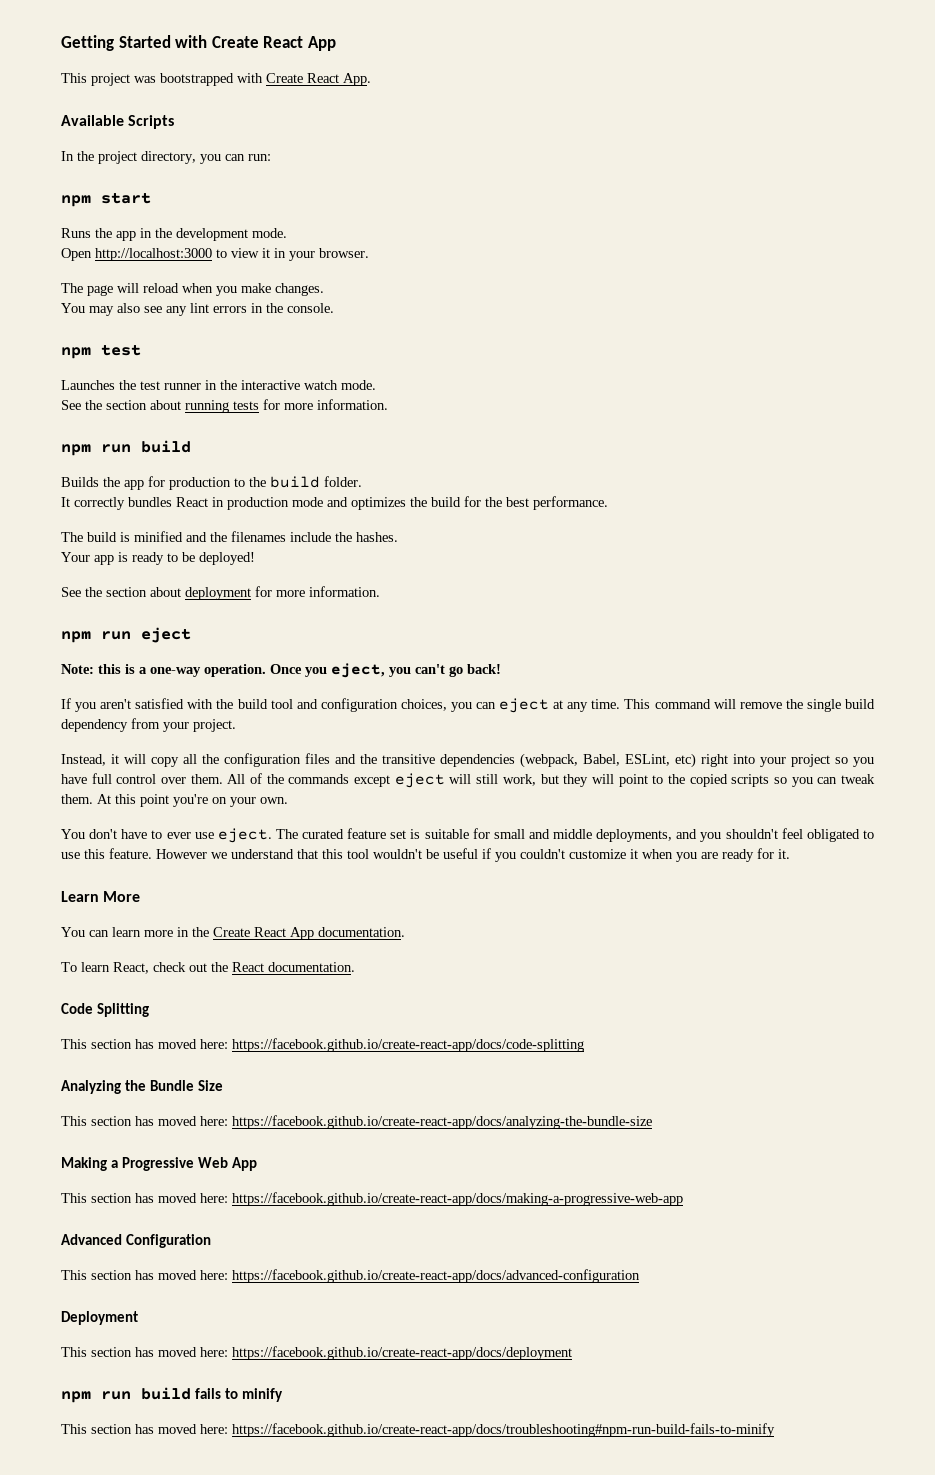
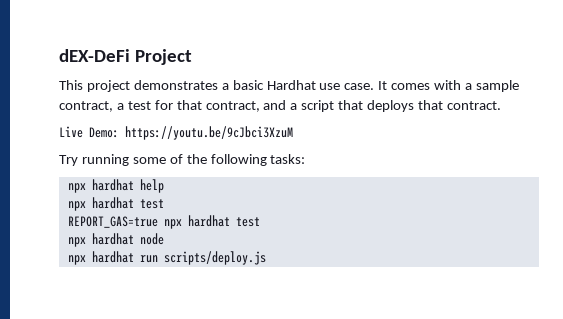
- Getting Started with Create React App
- This project was bootstrapped with Create React App.
- Available Scripts
- In the project directory, you can run:
- npm start
- Runs the app in the development mode.
- Open http://localhost:3000 to view it in your browser.
- The page will reload when you make changes.
- You may also see any lint errors in the console.
- npm test
- Launches the test runner in the interactive watch mode.
- See the section about running tests for more information.
- npm run build
- Builds the app for production to the build folder.
- It correctly bundles React in production mode and optimizes the build for the best performance.
- The build is minified and the filenames include the hashes.
- Your app is ready to be deployed!
- See the section about deployment for more information.
- npm run eject
- Note: this is a one-way operation. Once you eject, you can't go back!
- If you aren't satisfied with the build tool and configuration choices, you can eject at any time. This command will remove the single build dependency from your project.
- Instead, it will copy all the configuration files and the transitive dependencies (webpack, Babel, ESLint, etc) right into your project so you have full control over them. All of the commands except eject will still work, but they will point to the copied scripts so you can tweak them. At this point you're on your own.
- You don't have to ever use eject. The curated feature set is suitable for small and middle deployments, and you shouldn't feel obligated to use this feature. However we understand that this tool wouldn't be useful if you couldn't customize it when you are ready for it.
- Learn More
- You can learn more in the Create React App documentation.
- To learn React, check out the React documentation.
- Code Splitting
- This section has moved here: https://facebook.github.io/create-react-app/docs/code-splitting
- Analyzing the Bundle Size
- This section has moved here: https://facebook.github.io/create-react-app/docs/analyzing-the-bundle-size
- Making a Progressive Web App
- This section has moved here: https://facebook.github.io/create-react-app/docs/making-a-progressive-web-app
- Advanced Configuration
- This section has moved here: https://facebook.github.io/create-react-app/docs/advanced-configuration
- Deployment
- This section has moved here: https://facebook.github.io/create-react-app/docs/deployment
- npm run build fails to minify
- This section has moved here: https://facebook.github.io/create-react-app/docs/troubleshooting#npm-run-build-fails-to-minify
+ dEX-DeFi Project
+ This project demonstrates a basic Hardhat use case. It comes with a sample contract, a test for that contract, and a script that deploys that contract.
+ Live Demo: https://youtu.be/9cJbci3XzuM
+ Try running some of the following tasks:
+ npx hardhat help
+ npx hardhat test
+ REPORT_GAS=true npx hardhat test
+ npx hardhat node
+ npx hardhat run scripts/deploy.js

